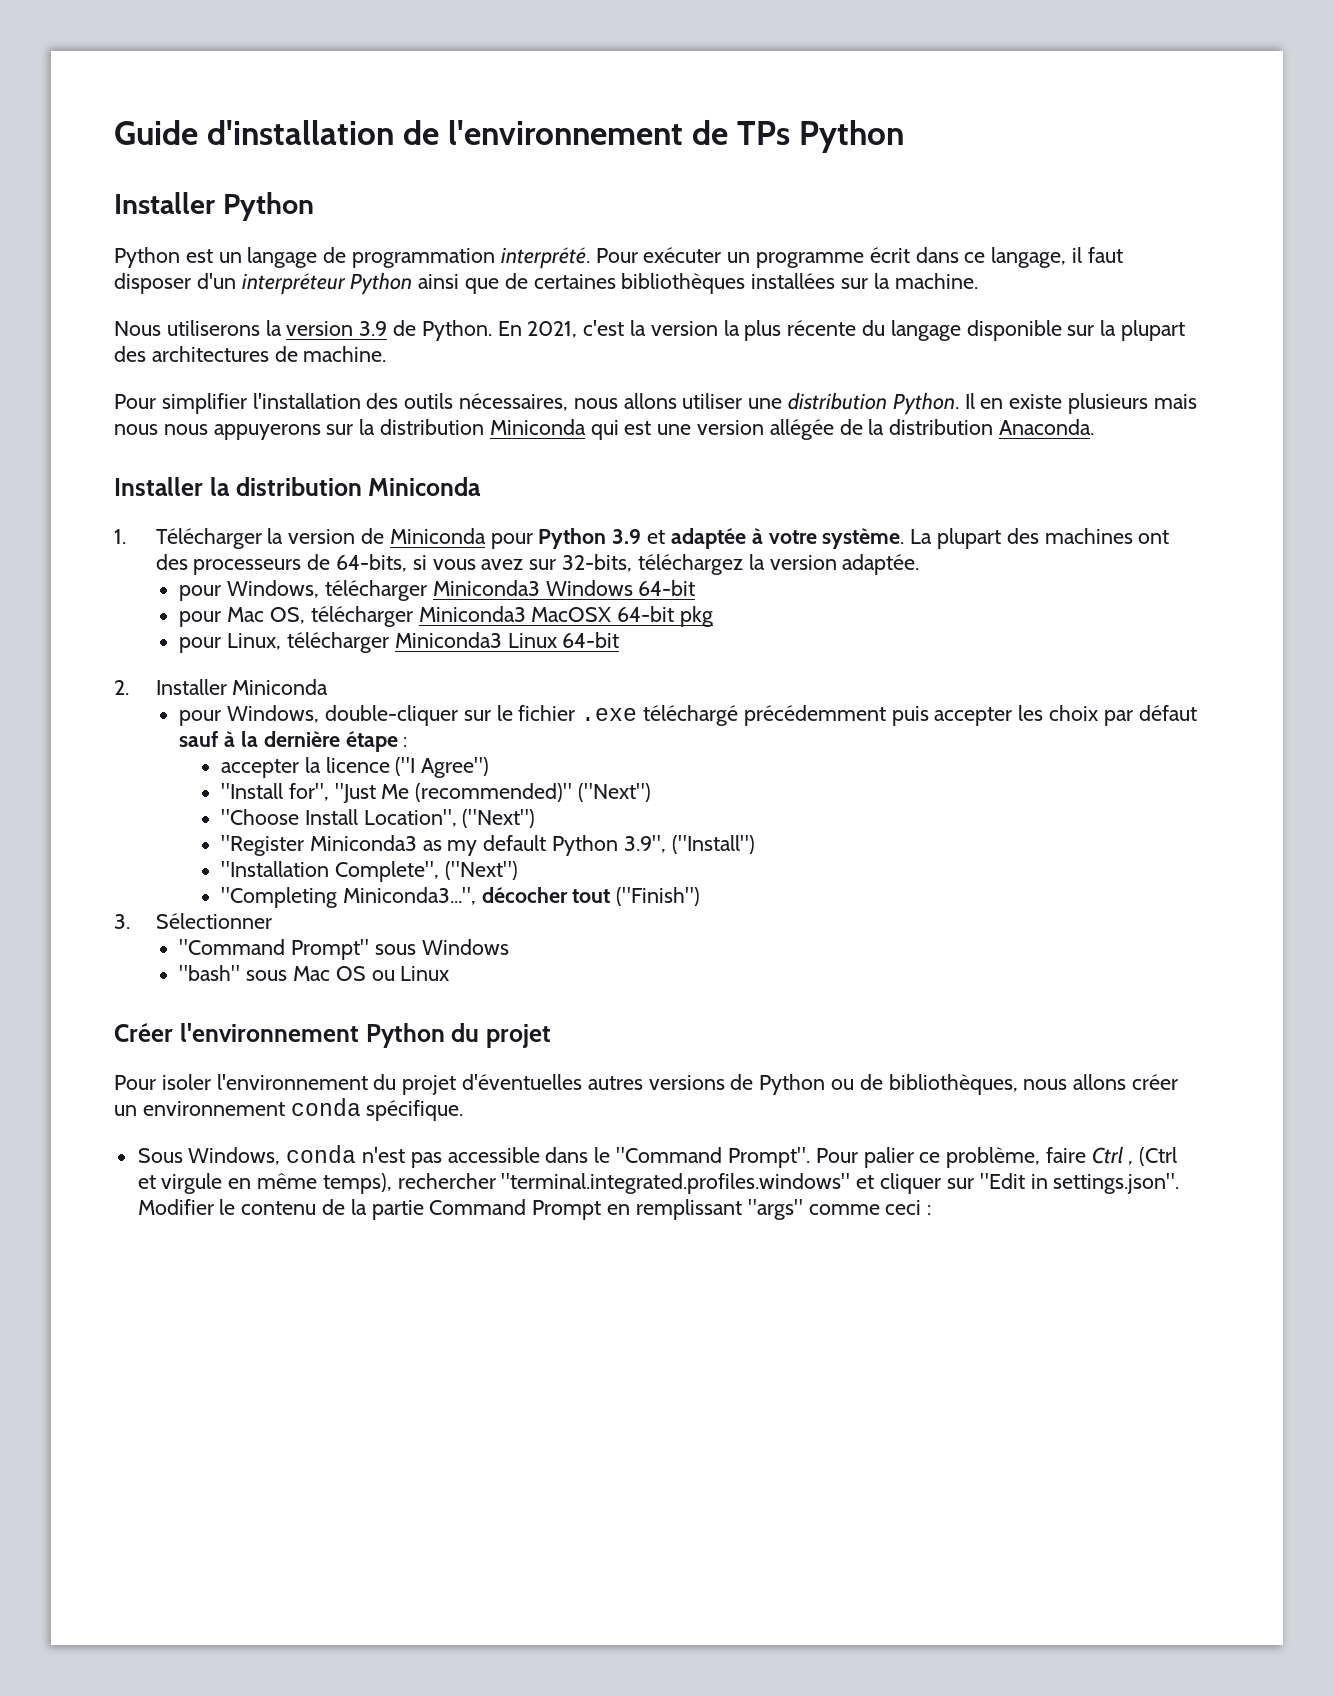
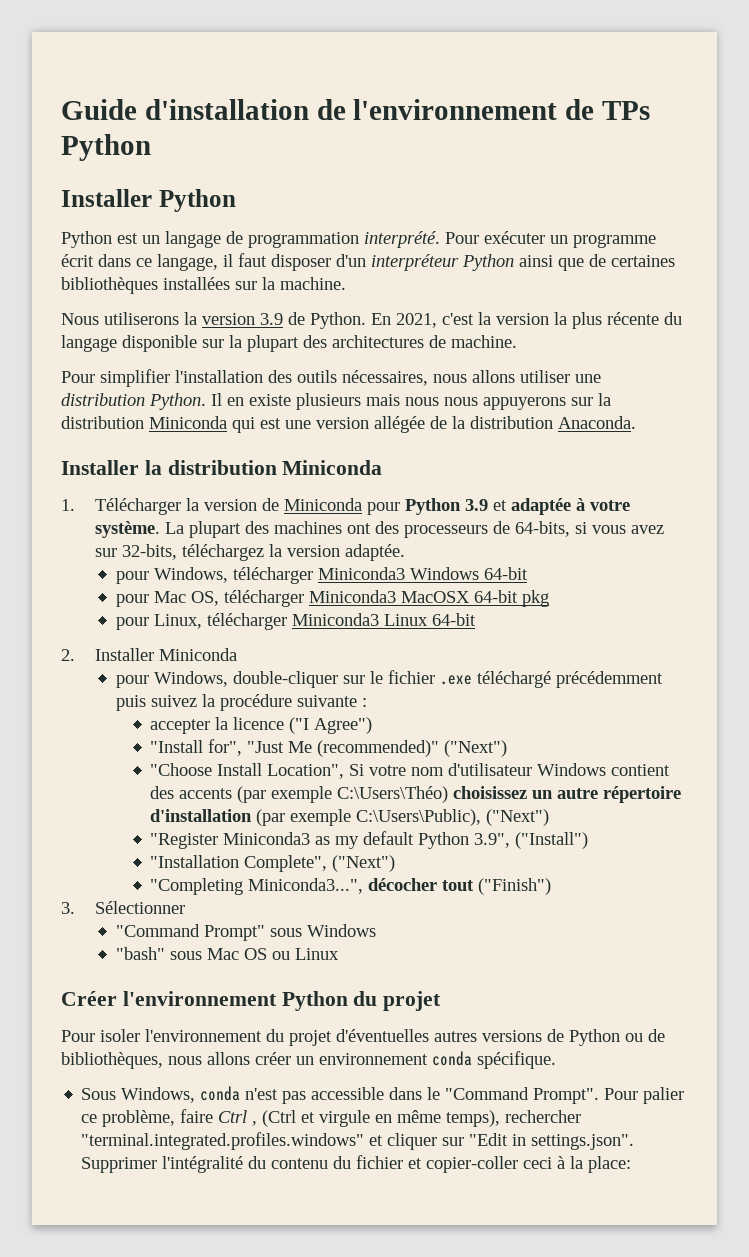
- pour Windows, double-cliquer sur le fichier .exe téléchargé précédemment puis accepter les choix par défaut sauf à la dernière étape :
+ pour Windows, double-cliquer sur le fichier .exe téléchargé précédemment puis suivez la procédure suivante :
- "Choose Install Location", ("Next")
+ "Choose Install Location", Si votre nom d'utilisateur Windows contient des accents (par exemple C:\Users\Théo) choisissez un autre répertoire d'installation (par exemple C:\Users\Public), ("Next")
- Pour palier ce problème, faire Ctrl , (Ctrl et virgule en même temps), rechercher "terminal.integrated.profiles.windows" et cliquer sur "Edit in settings.json". Modifier le contenu de la partie Command Prompt en remplissant "args" comme ceci :
+ Pour palier ce problème, faire Ctrl , (Ctrl et virgule en même temps), rechercher "terminal.integrated.profiles.windows" et cliquer sur "Edit in settings.json". Supprimer l'intégralité du contenu du fichier et copier-coller ceci à la place:

